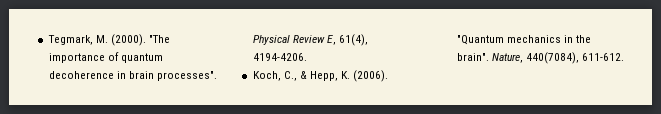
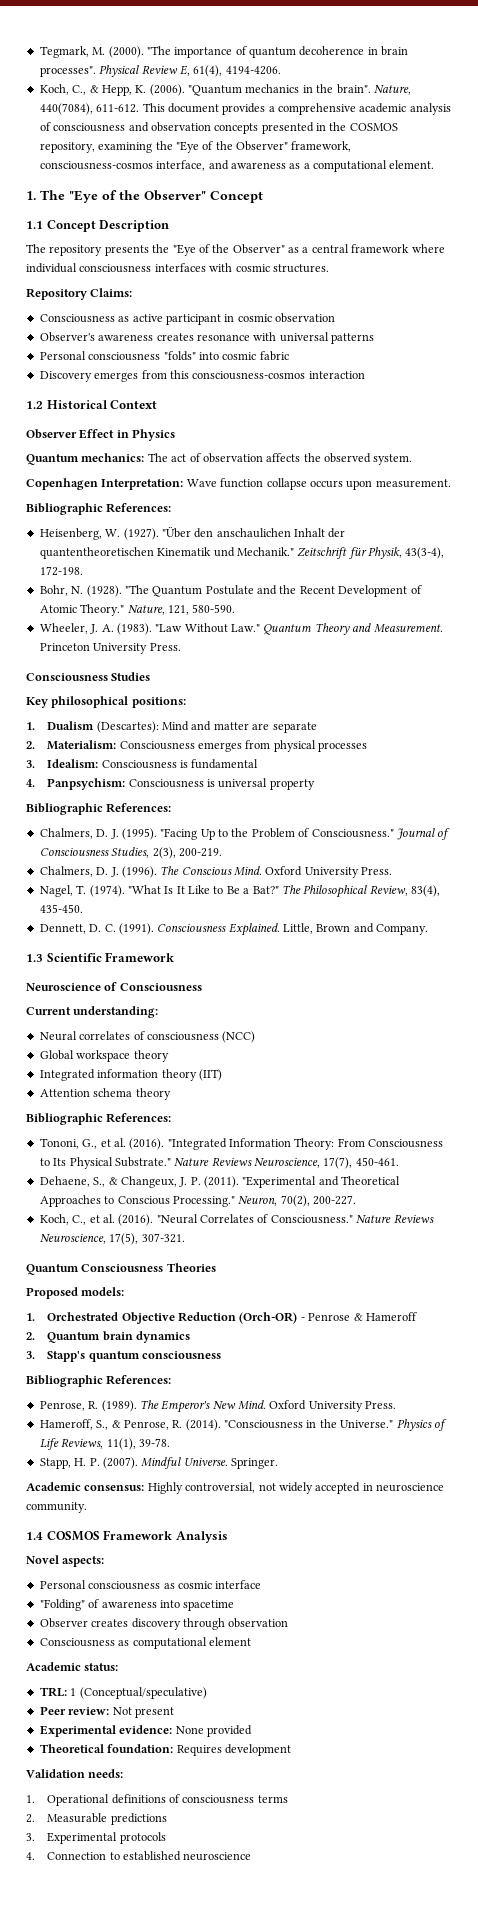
+ This document provides a comprehensive academic analysis of consciousness and observation concepts presented in the COSMOS repository, examining the "Eye of the Observer" framework, consciousness-cosmos interface, and awareness as a computational element.
+ 1. The "Eye of the Observer" Concept
+ 1.1 Concept Description
+ The repository presents the "Eye of the Observer" as a central framework where individual consciousness interfaces with cosmic structures.
+ Repository Claims:
+ Consciousness as active participant in cosmic observation
+ Observer's awareness creates resonance with universal patterns
+ Personal consciousness "folds" into cosmic fabric
+ Discovery emerges from this consciousness-cosmos interaction
+ 1.2 Historical Context
+ Observer Effect in Physics
+ Quantum mechanics: The act of observation affects the observed system.
+ Copenhagen Interpretation: Wave function collapse occurs upon measurement.
+ Bibliographic References:
+ Heisenberg, W. (1927). "Über den anschaulichen Inhalt der quantentheoretischen Kinematik und Mechanik." Zeitschrift für Physik, 43(3-4), 172-198.
+ Bohr, N. (1928). "The Quantum Postulate and the Recent Development of Atomic Theory." Nature, 121, 580-590.
+ Wheeler, J. A. (1983). "Law Without Law." Quantum Theory and Measurement. Princeton University Press.
+ Consciousness Studies
+ Key philosophical positions:
+ 1. Dualism (Descartes): Mind and matter are separate
+ 2. Materialism: Consciousness emerges from physical processes
+ 3. Idealism: Consciousness is fundamental
+ 4. Panpsychism: Consciousness is universal property
+ Bibliographic References:
+ Chalmers, D. J. (1995). "Facing Up to the Problem of Consciousness." Journal of Consciousness Studies, 2(3), 200-219.
+ Chalmers, D. J. (1996). The Conscious Mind. Oxford University Press.
+ Nagel, T. (1974). "What Is It Like to Be a Bat?" The Philosophical Review, 83(4), 435-450.
+ Dennett, D. C. (1991). Consciousness Explained. Little, Brown and Company.
+ 1.3 Scientific Framework
+ Neuroscience of Consciousness
+ Current understanding:
+ Neural correlates of consciousness (NCC)
+ Global workspace theory
+ Integrated information theory (IIT)
+ Attention schema theory
+ Bibliographic References:
+ Tononi, G., et al. (2016). "Integrated Information Theory: From Consciousness to Its Physical Substrate." Nature Reviews Neuroscience, 17(7), 450-461.
+ Dehaene, S., & Changeux, J. P. (2011). "Experimental and Theoretical Approaches to Conscious Processing." Neuron, 70(2), 200-227.
+ Koch, C., et al. (2016). "Neural Correlates of Consciousness." Nature Reviews Neuroscience, 17(5), 307-321.
+ Quantum Consciousness Theories
+ Proposed models:
+ 1. Orchestrated Objective Reduction (Orch-OR) - Penrose & Hameroff
+ 2. Quantum brain dynamics
+ 3. Stapp's quantum consciousness
+ Bibliographic References:
+ Penrose, R. (1989). The Emperor's New Mind. Oxford University Press.
+ Hameroff, S., & Penrose, R. (2014). "Consciousness in the Universe." Physics of Life Reviews, 11(1), 39-78.
+ Stapp, H. P. (2007). Mindful Universe. Springer.
+ Academic consensus: Highly controversial, not widely accepted in neuroscience community.
+ 1.4 COSMOS Framework Analysis
+ Novel aspects:
+ Personal consciousness as cosmic interface
+ "Folding" of awareness into spacetime
+ Observer creates discovery through observation
+ Consciousness as computational element
+ Academic status:
+ TRL: 1 (Conceptual/speculative)
+ Peer review: Not present
+ Experimental evidence: None provided
+ Theoretical foundation: Requires development
+ Validation needs:
+ 1. Operational definitions of consciousness terms
+ 2. Measurable predictions
+ 3. Experimental protocols
+ 4. Connection to established neuroscience

